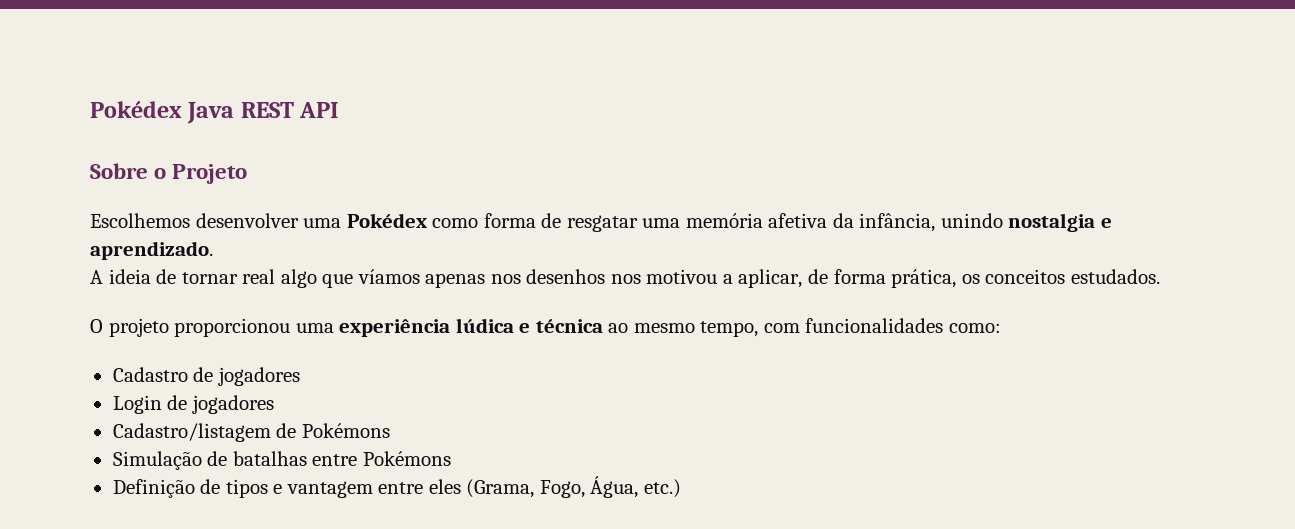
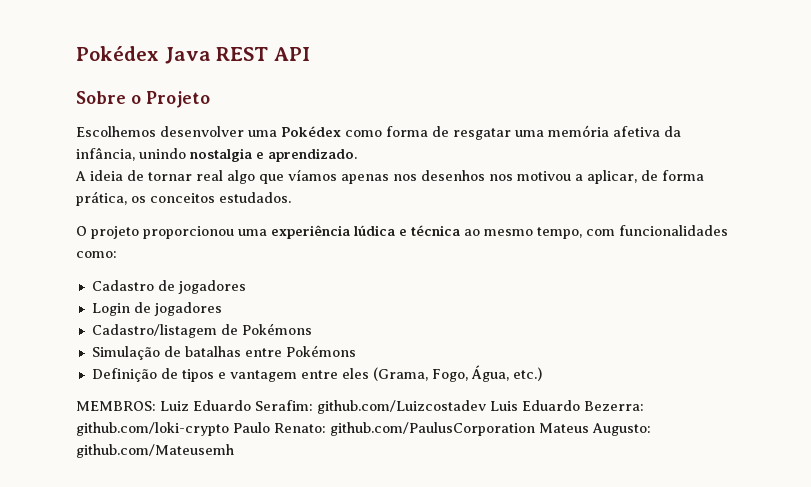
+ MEMBROS: Luiz Eduardo Serafim: github.com/Luizcostadev Luis Eduardo Bezerra: github.com/loki-crypto Paulo Renato: github.com/PaulusCorporation Mateus Augusto: github.com/Mateusemh

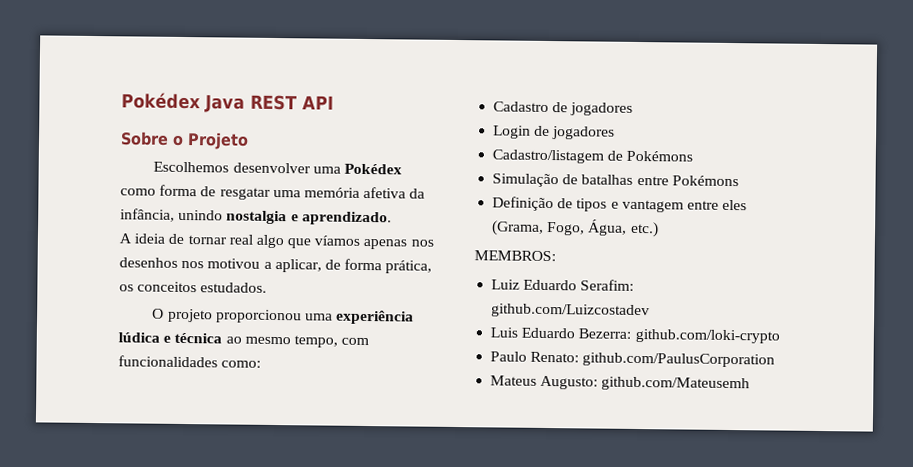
- MEMBROS: Luiz Eduardo Serafim: github.com/Luizcostadev Luis Eduardo Bezerra: github.com/loki-crypto Paulo Renato: github.com/PaulusCorporation Mateus Augusto: github.com/Mateusemh
+ MEMBROS:
+ Luiz Eduardo Serafim: github.com/Luizcostadev
+ Luis Eduardo Bezerra: github.com/loki-crypto
+ Paulo Renato: github.com/PaulusCorporation
+ Mateus Augusto: github.com/Mateusemh

